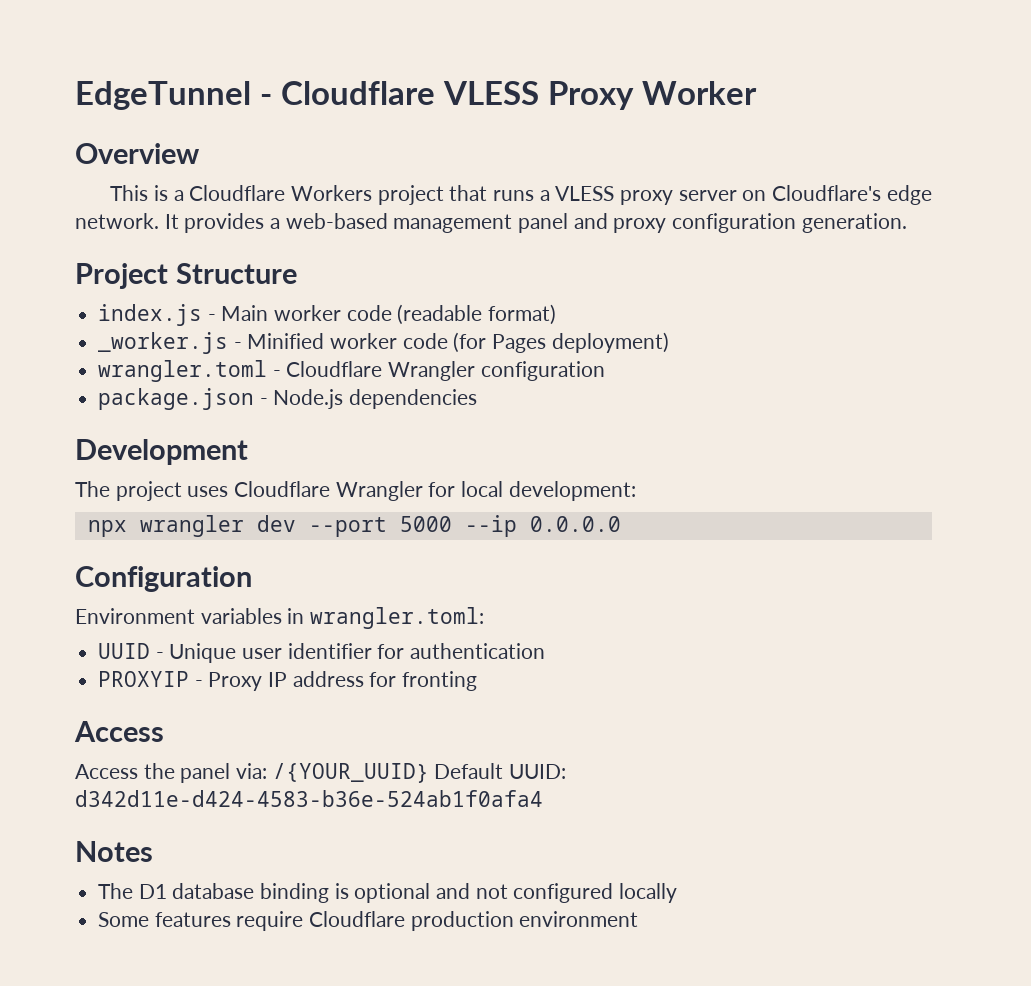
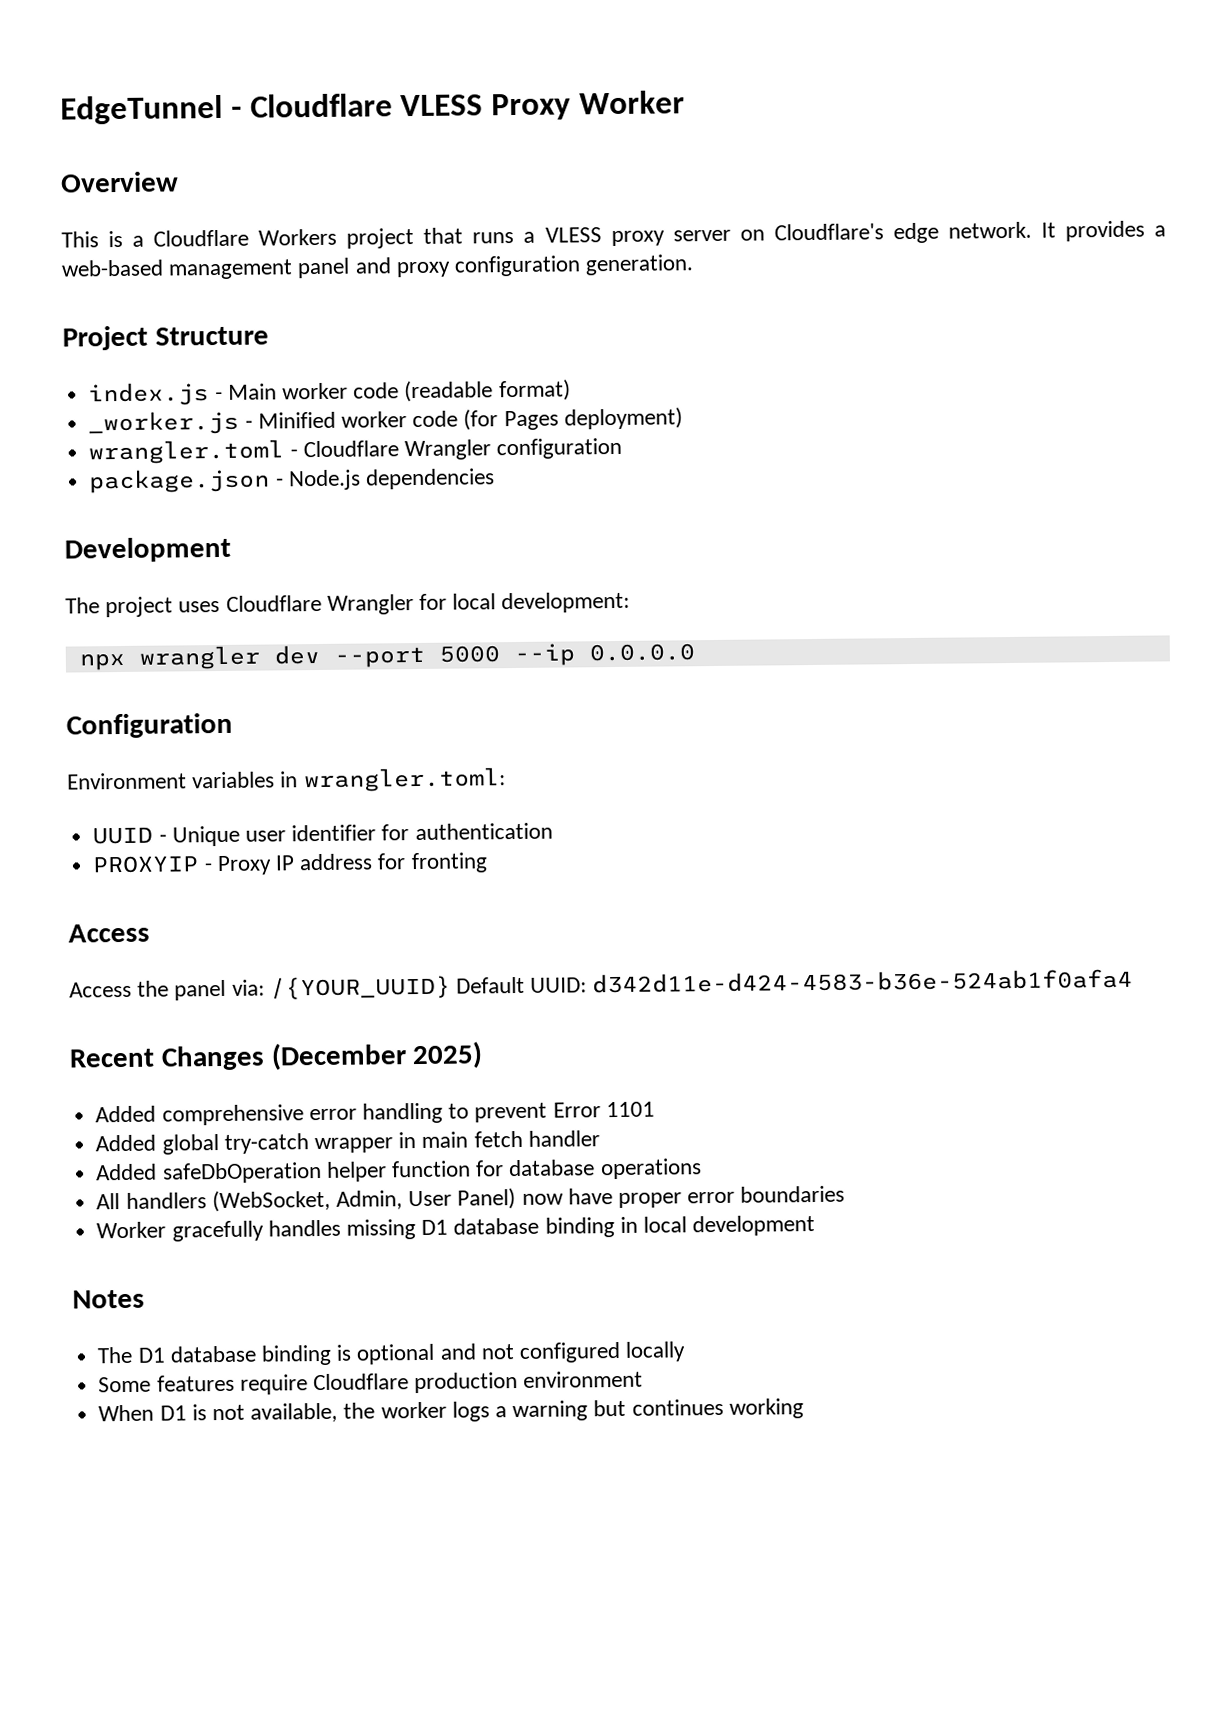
+ Recent Changes (December 2025)
+ Added comprehensive error handling to prevent Error 1101
+ Added global try-catch wrapper in main fetch handler
+ Added safeDbOperation helper function for database operations
+ All handlers (WebSocket, Admin, User Panel) now have proper error boundaries
+ Worker gracefully handles missing D1 database binding in local development
+ When D1 is not available, the worker logs a warning but continues working

